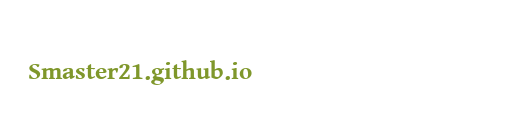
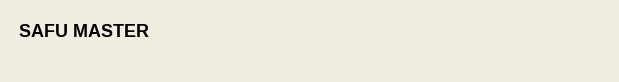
- Smaster21.github.io
+ SAFU MASTER

